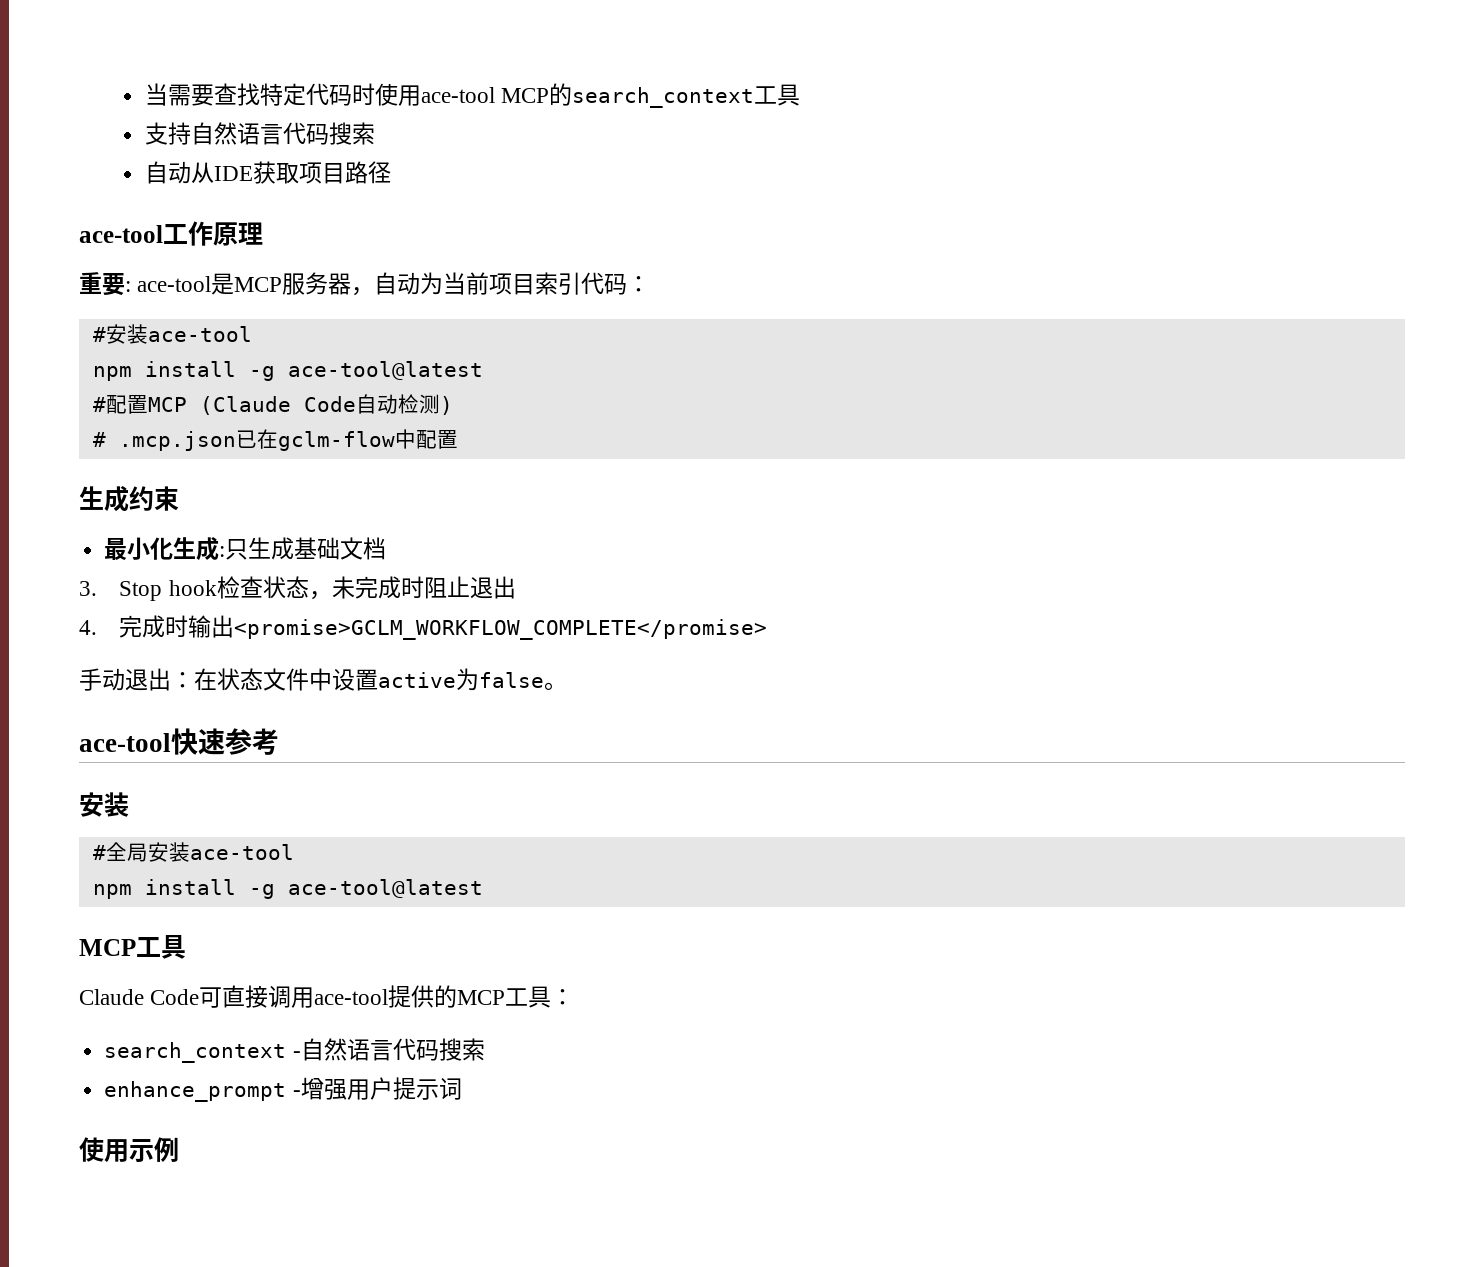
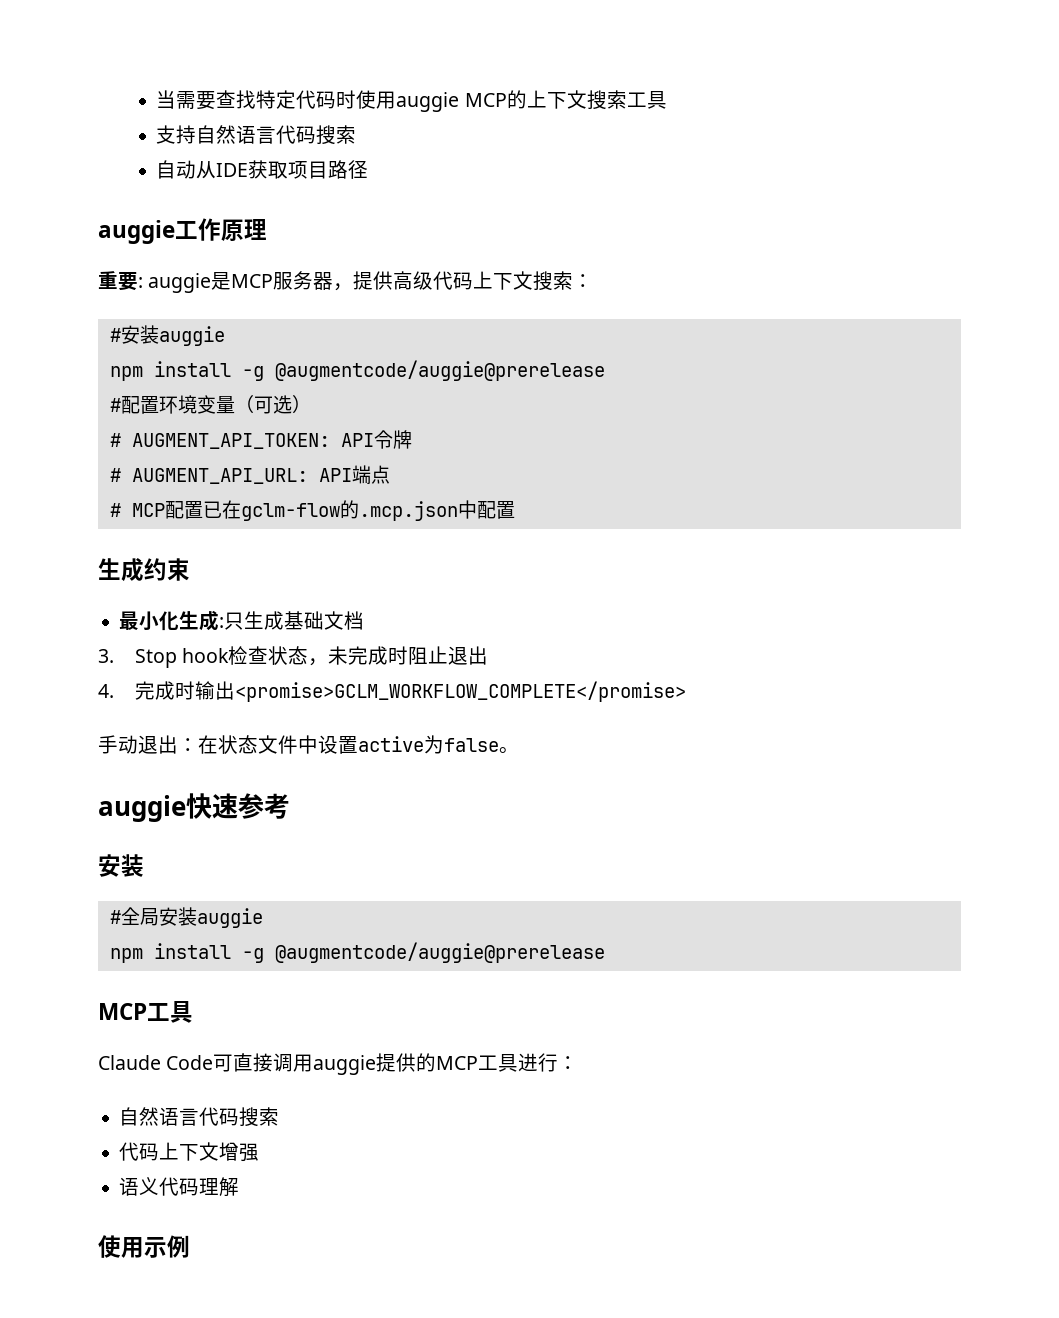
- 当需要查找特定代码时使用ace-tool MCP的search_context工具
+ 当需要查找特定代码时使用auggie MCP的上下文搜索工具
- ace-tool工作原理
+ auggie工作原理
- 重要: ace-tool是MCP服务器，自动为当前项目索引代码：
+ 重要: auggie是MCP服务器，提供高级代码上下文搜索：
- #安装ace-tool
- npm install -g ace-tool@latest
+ #安装auggie
+ npm install -g @augmentcode/auggie@prerelease
- #配置MCP (Claude Code自动检测)
- # .mcp.json已在gclm-flow中配置
+ #配置环境变量（可选）
+ # AUGMENT_API_TOKEN: API令牌
+ # AUGMENT_API_URL: API端点
+ # MCP配置已在gclm-flow的.mcp.json中配置
- ace-tool快速参考
+ auggie快速参考
- #全局安装ace-tool
- npm install -g ace-tool@latest
+ #全局安装auggie
+ npm install -g @augmentcode/auggie@prerelease
- Claude Code可直接调用ace-tool提供的MCP工具：
- search_context -自然语言代码搜索
- enhance_prompt -增强用户提示词
+ Claude Code可直接调用auggie提供的MCP工具进行：
+ 自然语言代码搜索
+ 代码上下文增强
+ 语义代码理解

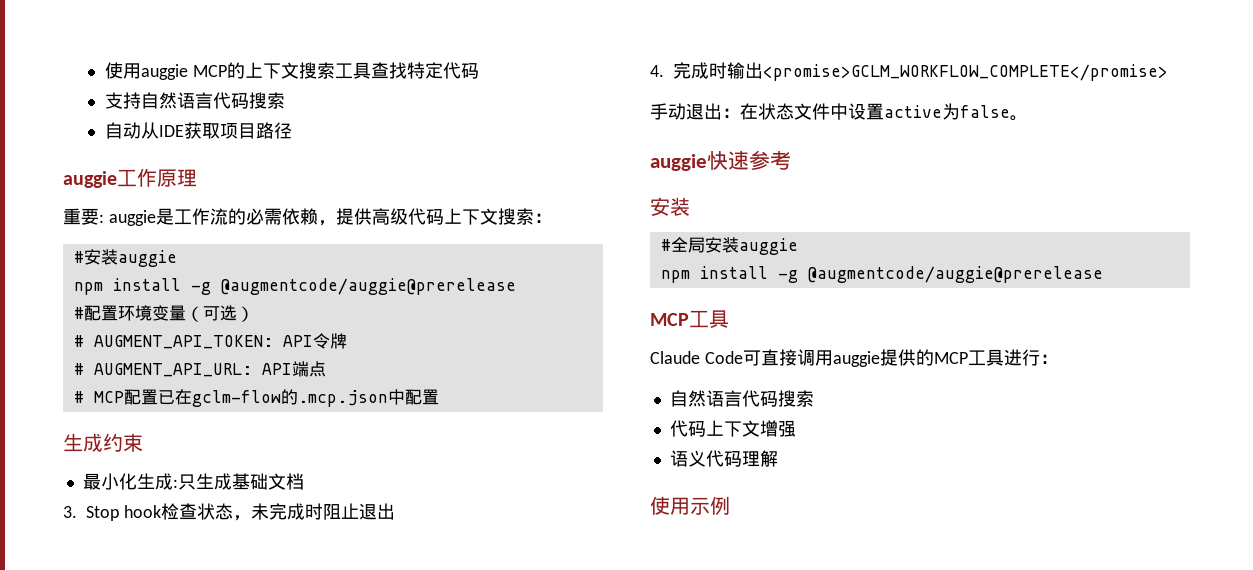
- 当需要查找特定代码时使用auggie MCP的上下文搜索工具
+ 使用auggie MCP的上下文搜索工具查找特定代码
- 重要: auggie是MCP服务器，提供高级代码上下文搜索：
+ 重要: auggie是工作流的必需依赖，提供高级代码上下文搜索：

